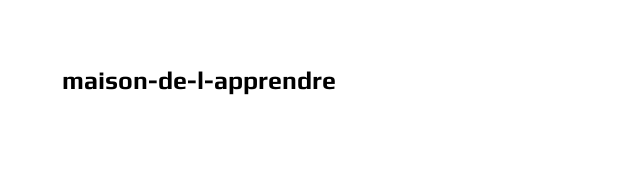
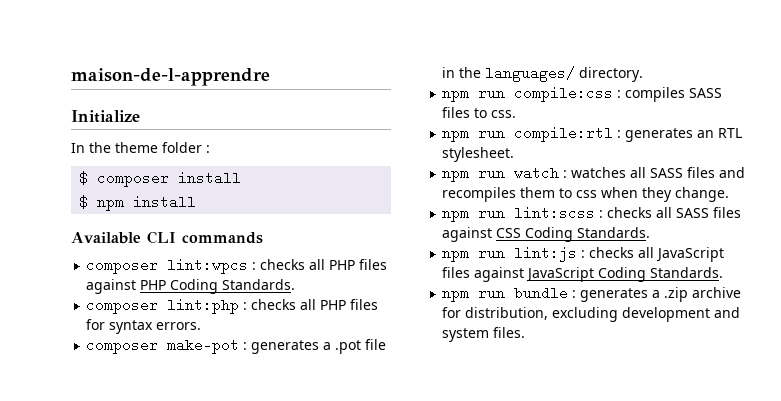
+ Initialize
+ In the theme folder :
+ $ composer install
+ $ npm install
+ Available CLI commands
+ composer lint:wpcs : checks all PHP files against PHP Coding Standards.
+ composer lint:php : checks all PHP files for syntax errors.
+ composer make-pot : generates a .pot file in the languages/ directory.
+ npm run compile:css : compiles SASS files to css.
+ npm run compile:rtl : generates an RTL stylesheet.
+ npm run watch : watches all SASS files and recompiles them to css when they change.
+ npm run lint:scss : checks all SASS files against CSS Coding Standards.
+ npm run lint:js : checks all JavaScript files against JavaScript Coding Standards.
+ npm run bundle : generates a .zip archive for distribution, excluding development and system files.

